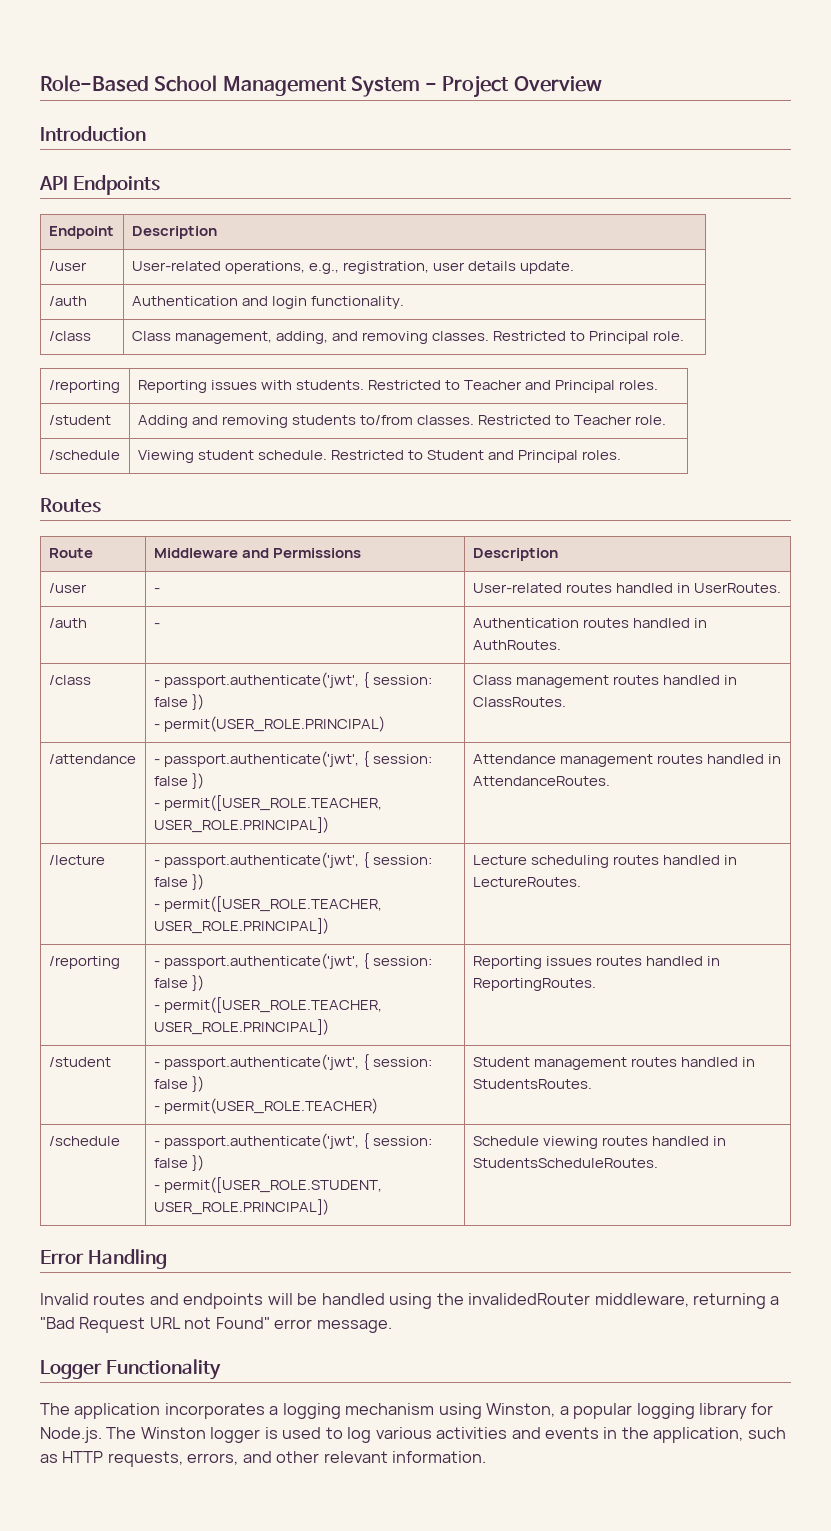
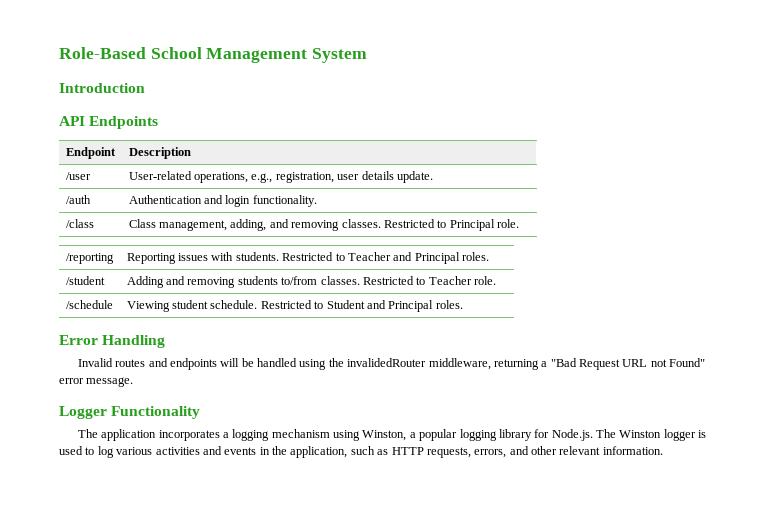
- Role-Based School Management System - Project Overview
+ Role-Based School Management System
- Routes
- Route | Middleware and Permissions | Description
- /user | - | User-related routes handled in UserRoutes.
- /auth | - | Authentication routes handled in AuthRoutes.
- /class | - passport.authenticate('jwt', { session: false })
- - permit(USER_ROLE.PRINCIPAL) | Class management routes handled in ClassRoutes.
- /attendance | - passport.authenticate('jwt', { session: false })
- - permit([USER_ROLE.TEACHER, USER_ROLE.PRINCIPAL]) | Attendance management routes handled in AttendanceRoutes.
- /lecture | - passport.authenticate('jwt', { session: false })
- - permit([USER_ROLE.TEACHER, USER_ROLE.PRINCIPAL]) | Lecture scheduling routes handled in LectureRoutes.
- /reporting | - passport.authenticate('jwt', { session: false })
- - permit([USER_ROLE.TEACHER, USER_ROLE.PRINCIPAL]) | Reporting issues routes handled in ReportingRoutes.
- /student | - passport.authenticate('jwt', { session: false })
- - permit(USER_ROLE.TEACHER) | Student management routes handled in StudentsRoutes.
- /schedule | - passport.authenticate('jwt', { session: false })
- - permit([USER_ROLE.STUDENT, USER_ROLE.PRINCIPAL]) | Schedule viewing routes handled in StudentsScheduleRoutes.

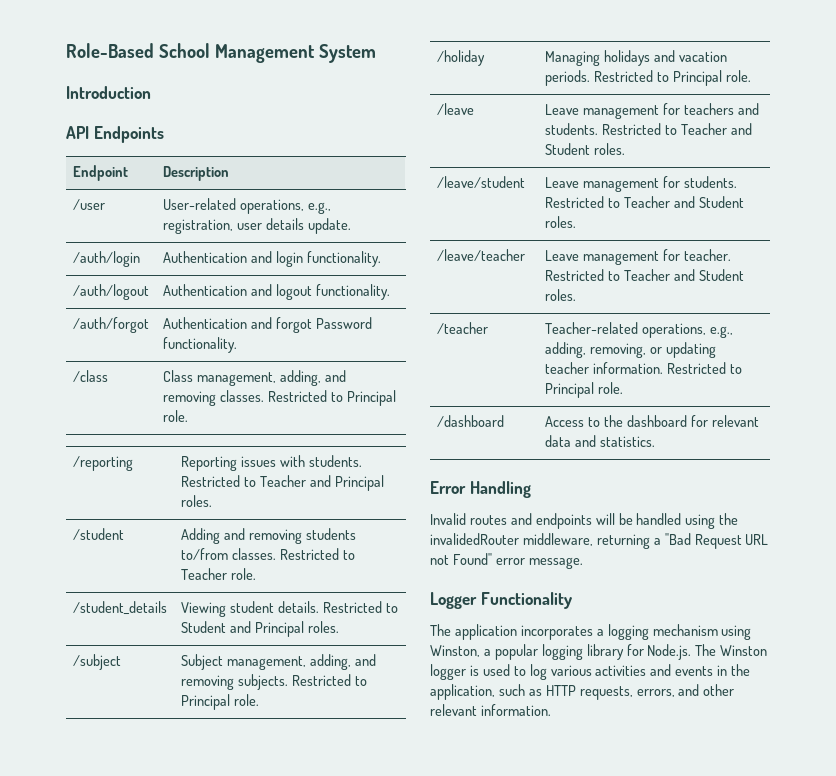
- /auth | Authentication and login functionality.
+ /auth/login | Authentication and login functionality.
+ /auth/logout | Authentication and logout functionality.
+ /auth/forgot | Authentication and forgot Password functionality.
- /schedule | Viewing student schedule. Restricted to Student and Principal roles.
+ /student_details | Viewing student details. Restricted to Student and Principal roles.
+ /subject | Subject management, adding, and removing subjects. Restricted to Principal role.
+ /holiday | Managing holidays and vacation periods. Restricted to Principal role.
+ /leave | Leave management for teachers and students. Restricted to Teacher and Student roles.
+ /leave/student | Leave management for students. Restricted to Teacher and Student roles.
+ /leave/teacher | Leave management for teacher. Restricted to Teacher and Student roles.
+ /teacher | Teacher-related operations, e.g., adding, removing, or updating teacher information. Restricted to Principal role.
+ /dashboard | Access to the dashboard for relevant data and statistics.

